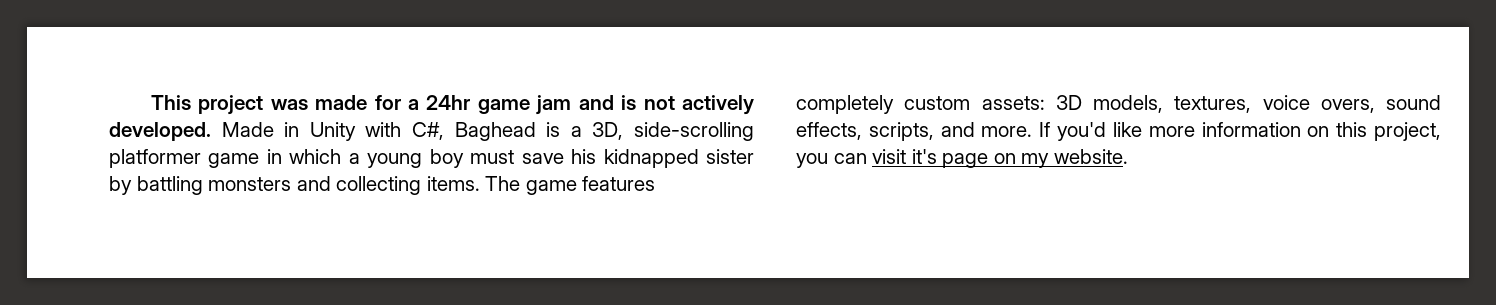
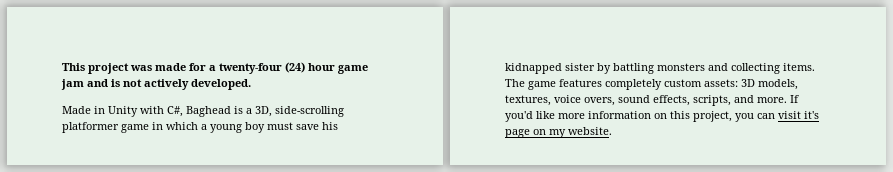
- This project was made for a 24hr game jam and is not actively developed. Made in Unity with C#, Baghead is a 3D, side-scrolling platformer game in which a young boy must save his kidnapped sister by battling monsters and collecting items.
+ This project was made for a twenty-four (24) hour game jam and is not actively developed.
+ Made in Unity with C#, Baghead is a 3D, side-scrolling platformer game in which a young boy must save his kidnapped sister by battling monsters and collecting items.

